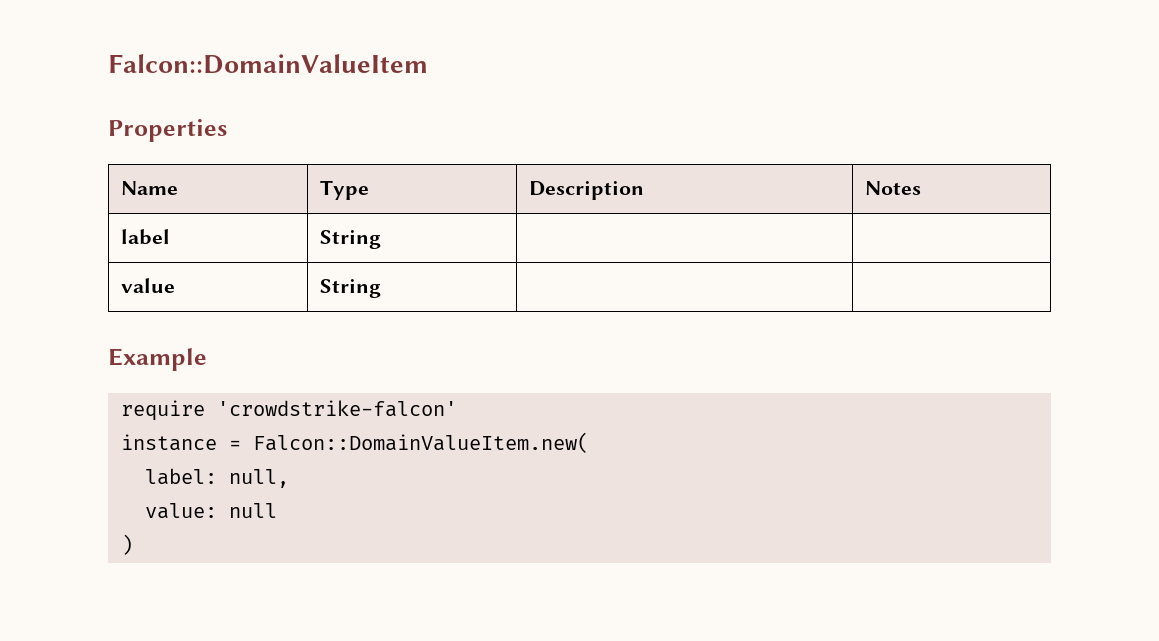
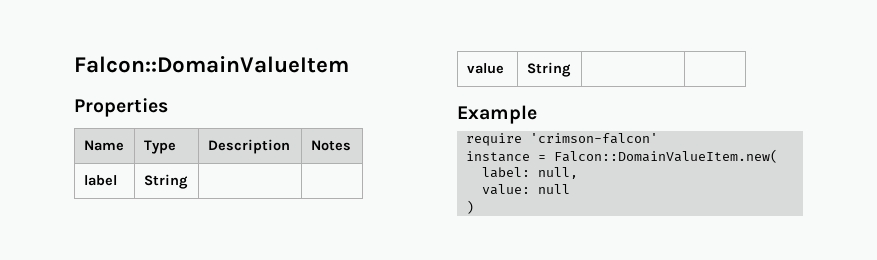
- require 'crowdstrike-falcon'
+ require 'crimson-falcon'

